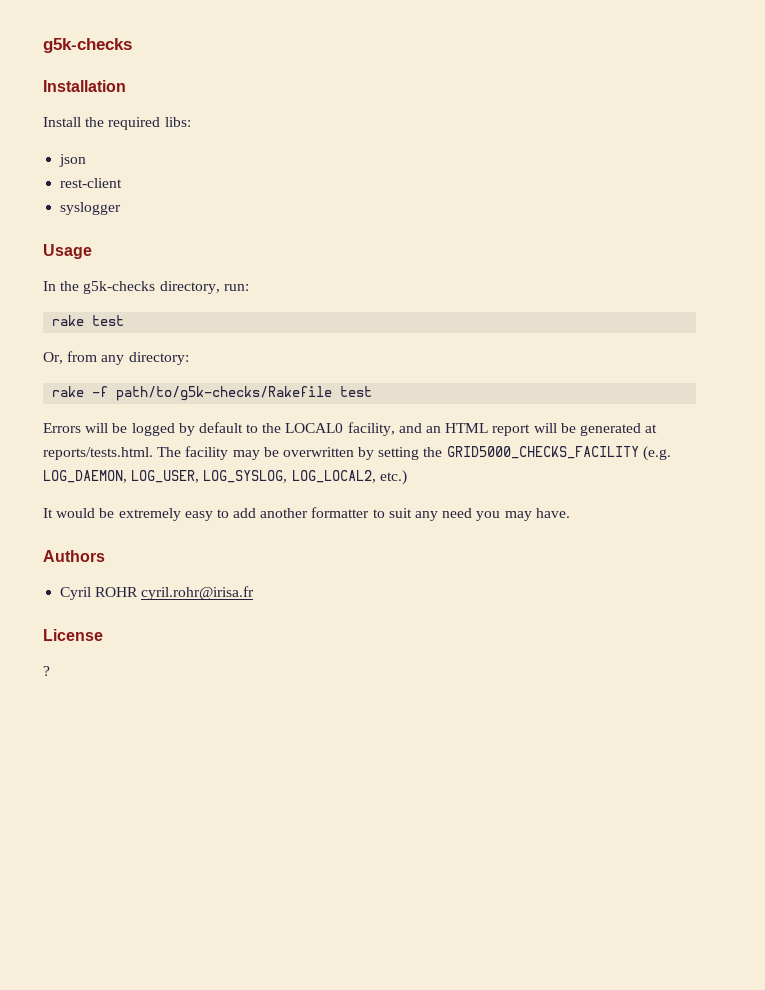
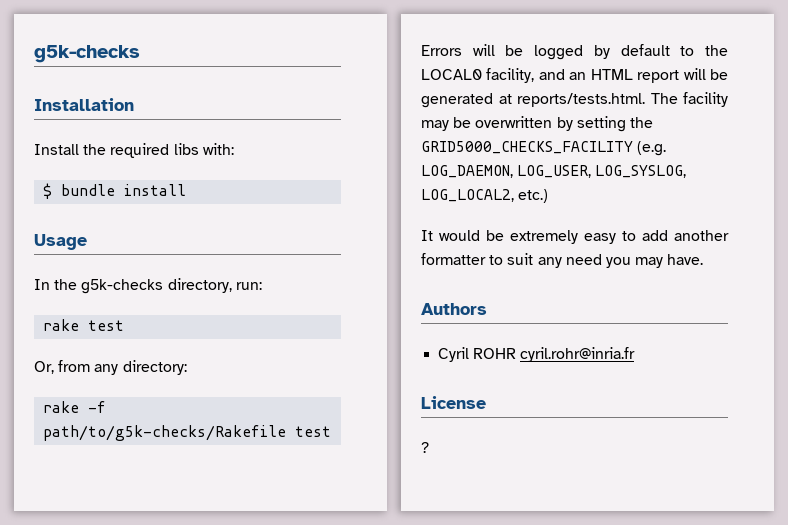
- Install the required libs:
- json
- rest-client
- syslogger
+ Install the required libs with:
+ $ bundle install
- Cyril ROHR cyril.rohr@irisa.fr
+ Cyril ROHR cyril.rohr@inria.fr

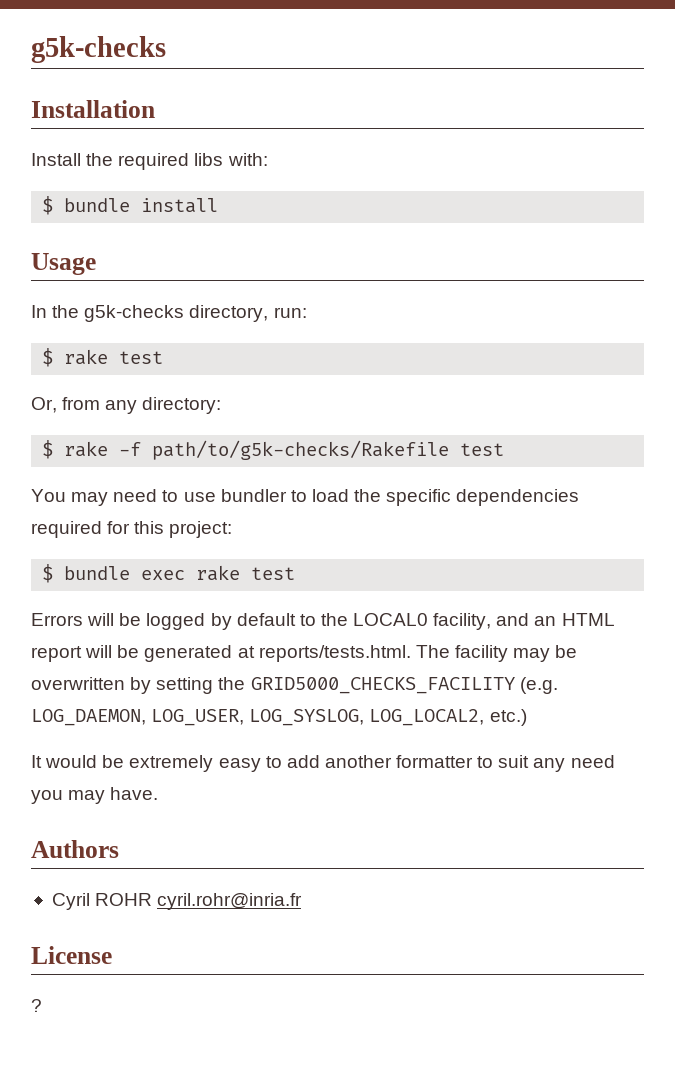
- rake test
+ $ rake test
- rake -f path/to/g5k-checks/Rakefile test
+ $ rake -f path/to/g5k-checks/Rakefile test
+ You may need to use bundler to load the specific dependencies required for this project:
+ $ bundle exec rake test

